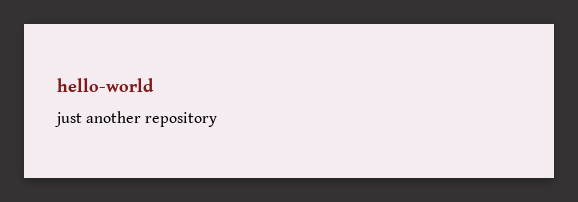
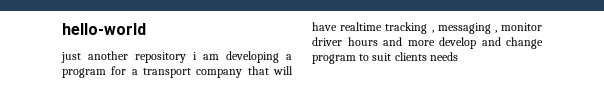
- just another repository
+ just another repository i am developing a program for a transport company that will have realtime tracking , messaging , monitor driver hours and more develop and change program to suit clients needs

